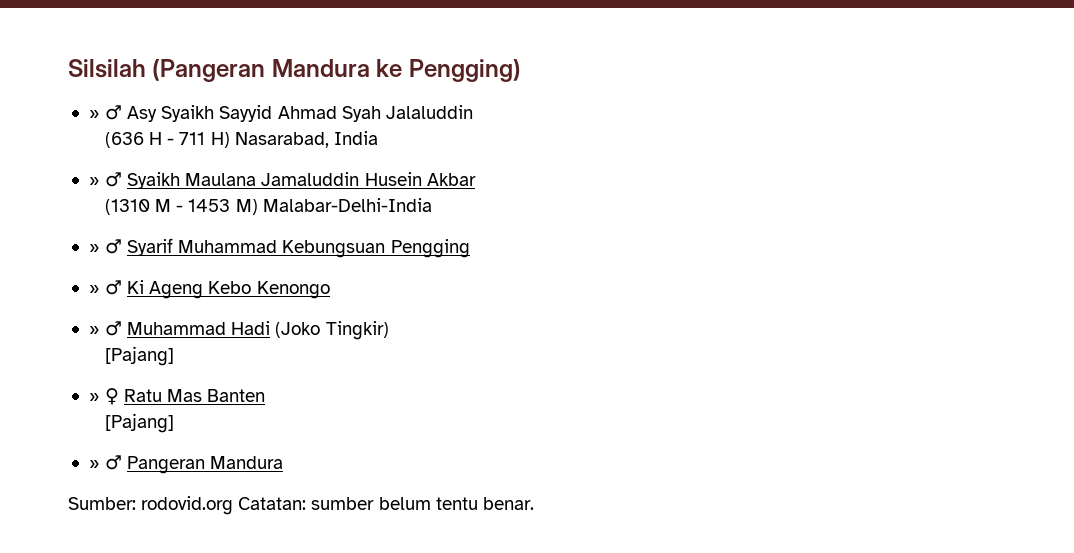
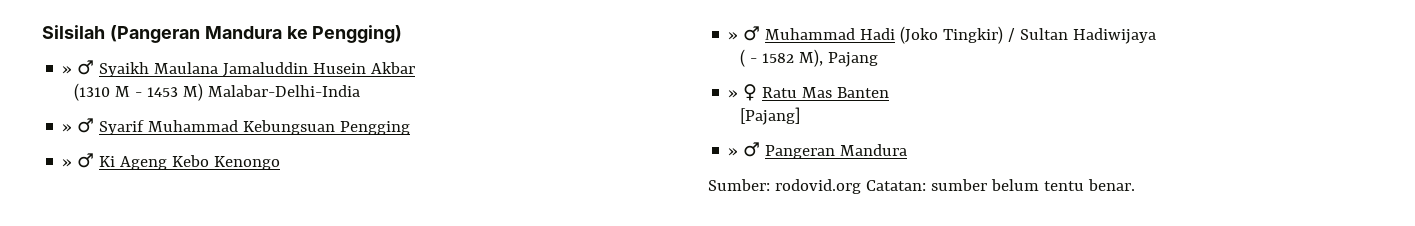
- » ♂ Asy Syaikh Sayyid Ahmad Syah Jalaluddin
- (636 H - 711 H) Nasarabad, India
- » ♂ Muhammad Hadi (Joko Tingkir)
- [Pajang]
+ » ♂ Muhammad Hadi (Joko Tingkir) / Sultan Hadiwijaya
+ ( - 1582 M), Pajang

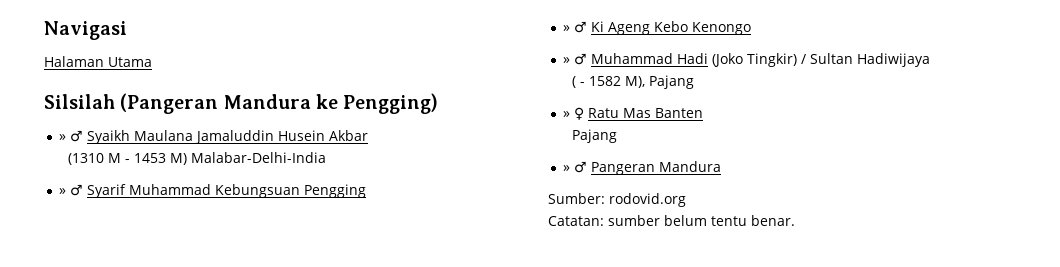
+ Navigasi
+ Halaman Utama
  » ♀ Ratu Mas Banten
- [Pajang]
+ Pajang
- Sumber: rodovid.org Catatan: sumber belum tentu benar.
+ Sumber: rodovid.org
+ Catatan: sumber belum tentu benar.

